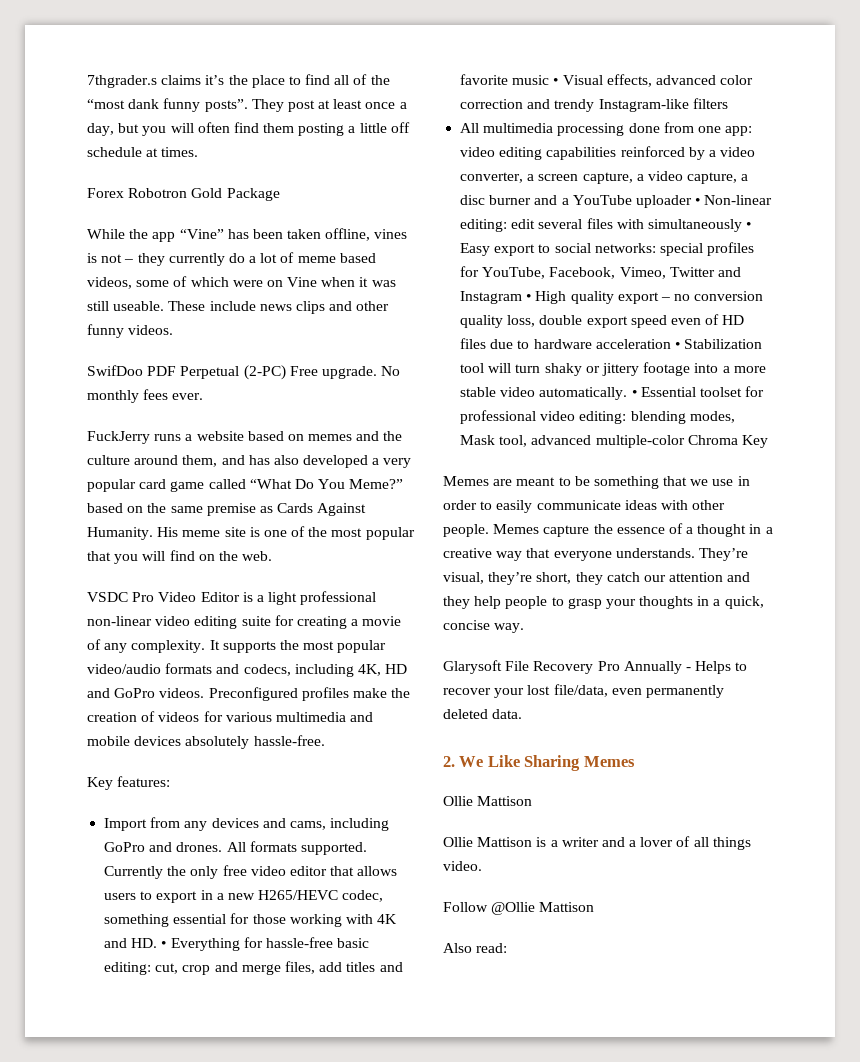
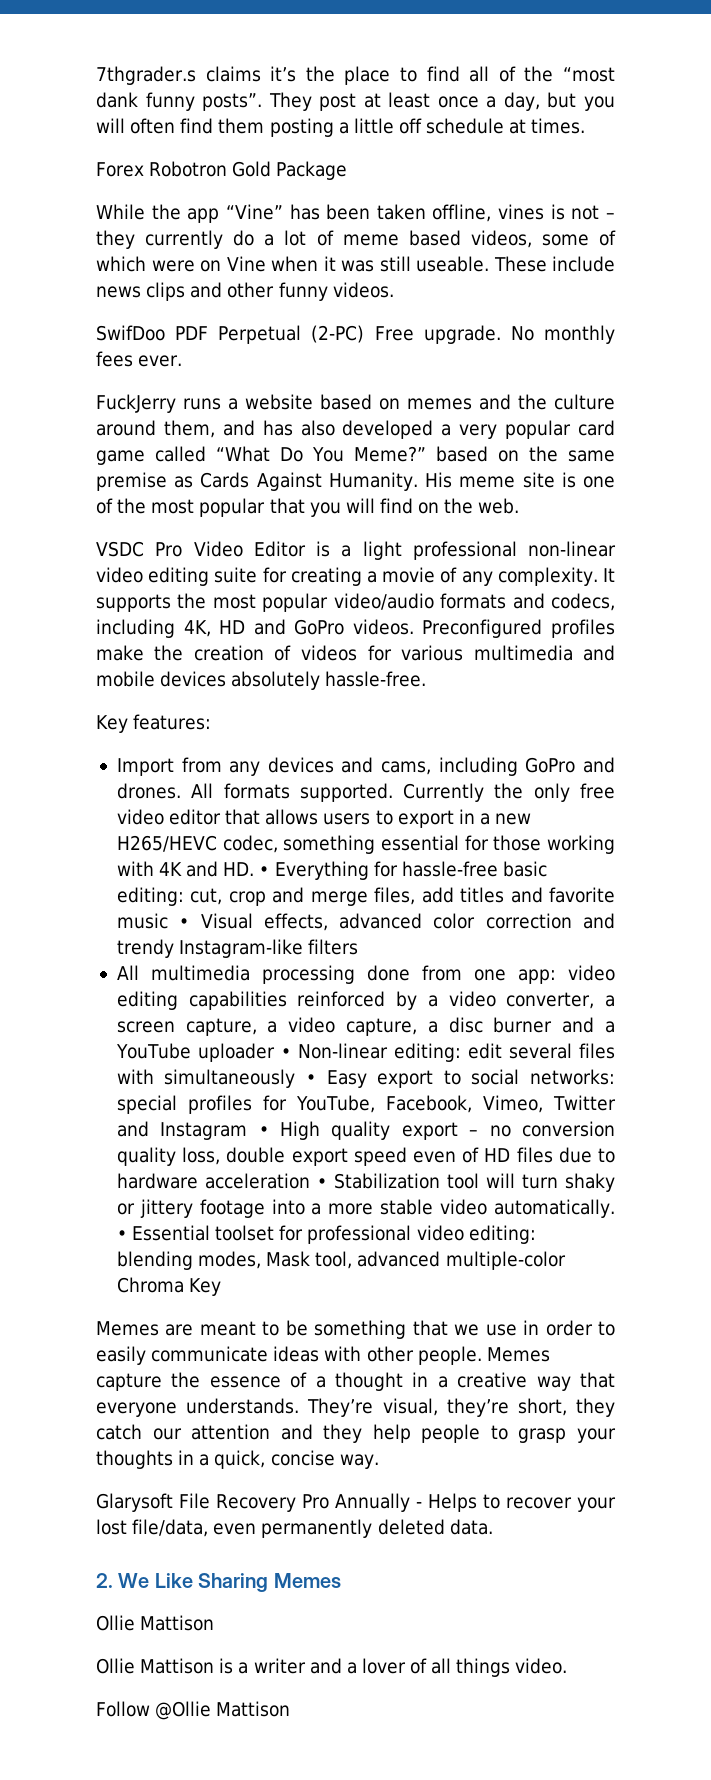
- Also read:

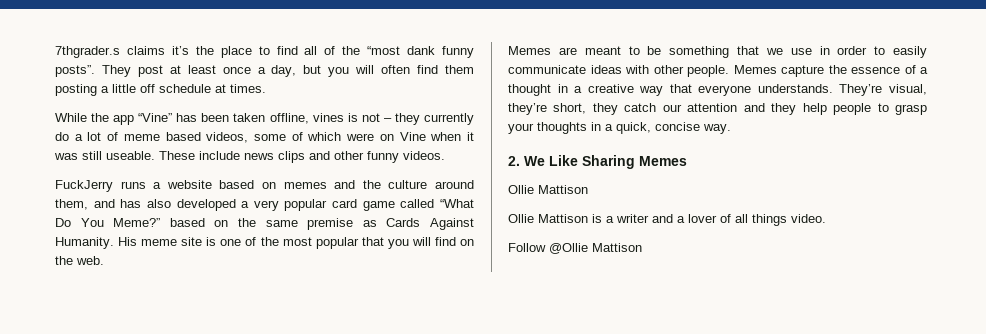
- Forex Robotron Gold Package
- SwifDoo PDF Perpetual (2-PC) Free upgrade. No monthly fees ever.
- VSDC Pro Video Editor is a light professional non-linear video editing suite for creating a movie of any complexity. It supports the most popular video/audio formats and codecs, including 4K, HD and GoPro videos. Preconfigured profiles make the creation of videos for various multimedia and mobile devices absolutely hassle-free.
- Key features:
- Import from any devices and cams, including GoPro and drones. All formats supported. Сurrently the only free video editor that allows users to export in a new H265/HEVC codec, something essential for those working with 4K and HD. • Everything for hassle-free basic editing: cut, crop and merge files, add titles and favorite music • Visual effects, advanced color correction and trendy Instagram-like filters
- All multimedia processing done from one app: video editing capabilities reinforced by a video converter, a screen capture, a video capture, a disc burner and a YouTube uploader • Non-linear editing: edit several files with simultaneously • Easy export to social networks: special profiles for YouTube, Facebook, Vimeo, Twitter and Instagram • High quality export – no conversion quality loss, double export speed even of HD files due to hardware acceleration • Stabilization tool will turn shaky or jittery footage into a more stable video automatically. • Essential toolset for professional video editing: blending modes, Mask tool, advanced multiple-color Chroma Key
- Glarysoft File Recovery Pro Annually - Helps to recover your lost file/data, even permanently deleted data.

